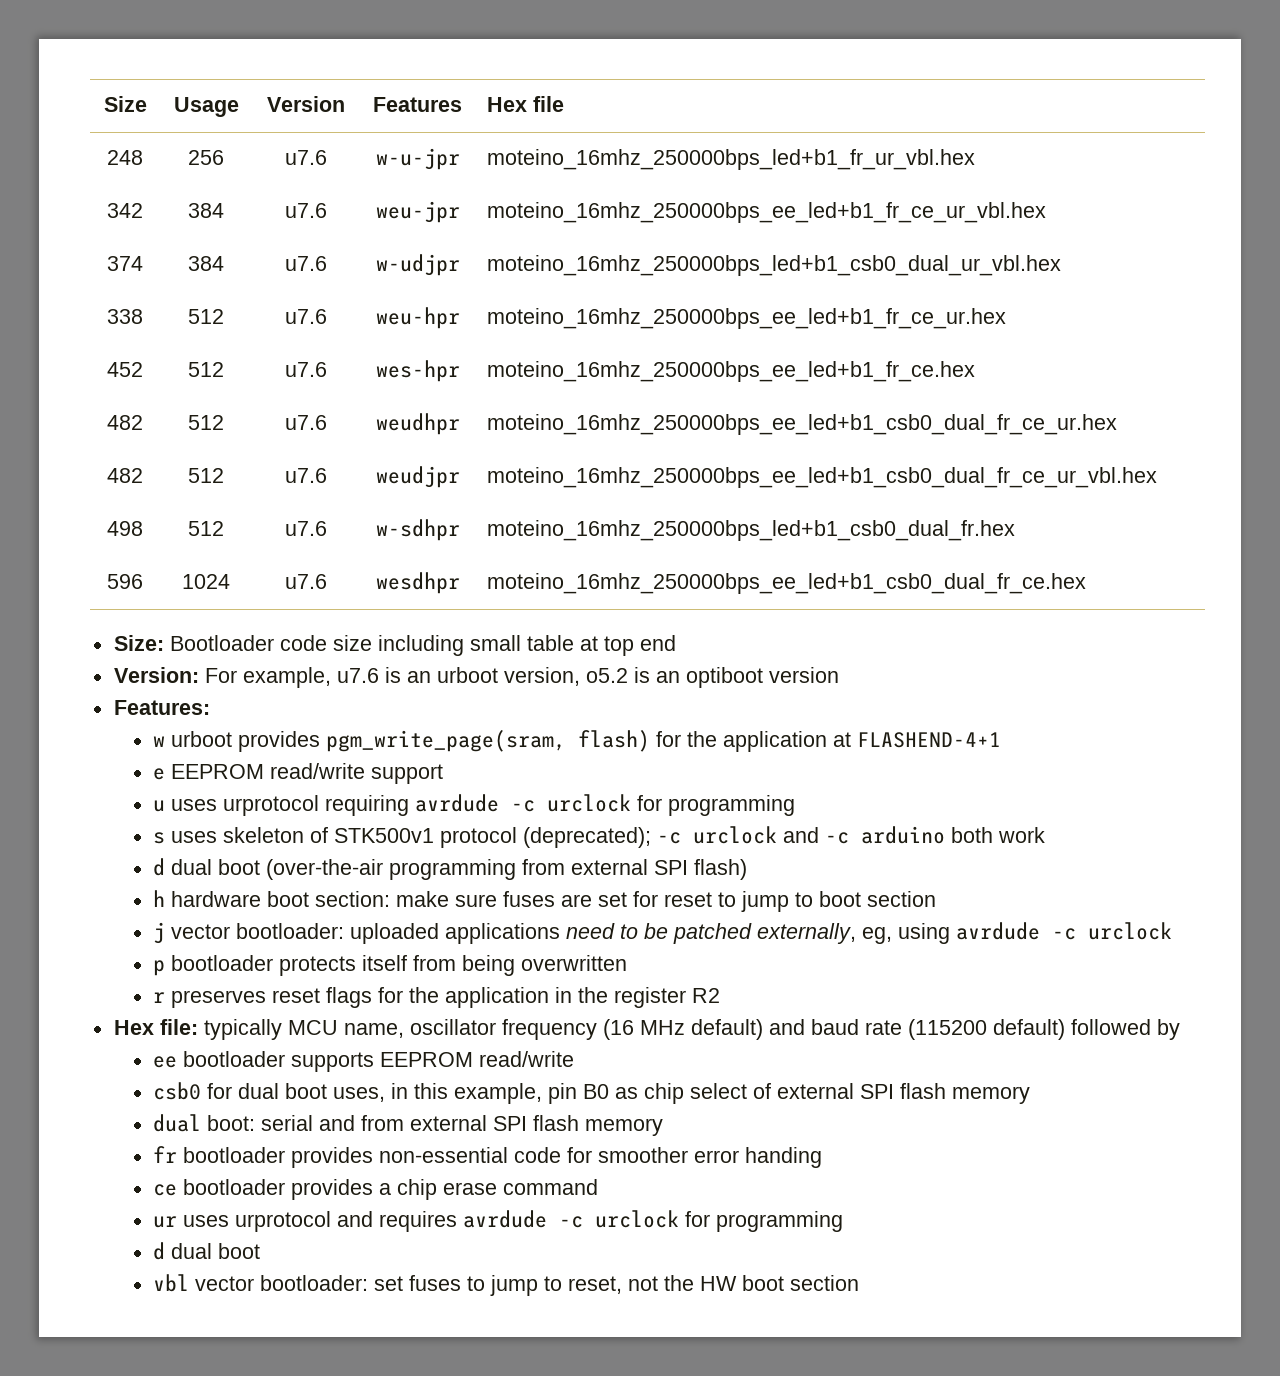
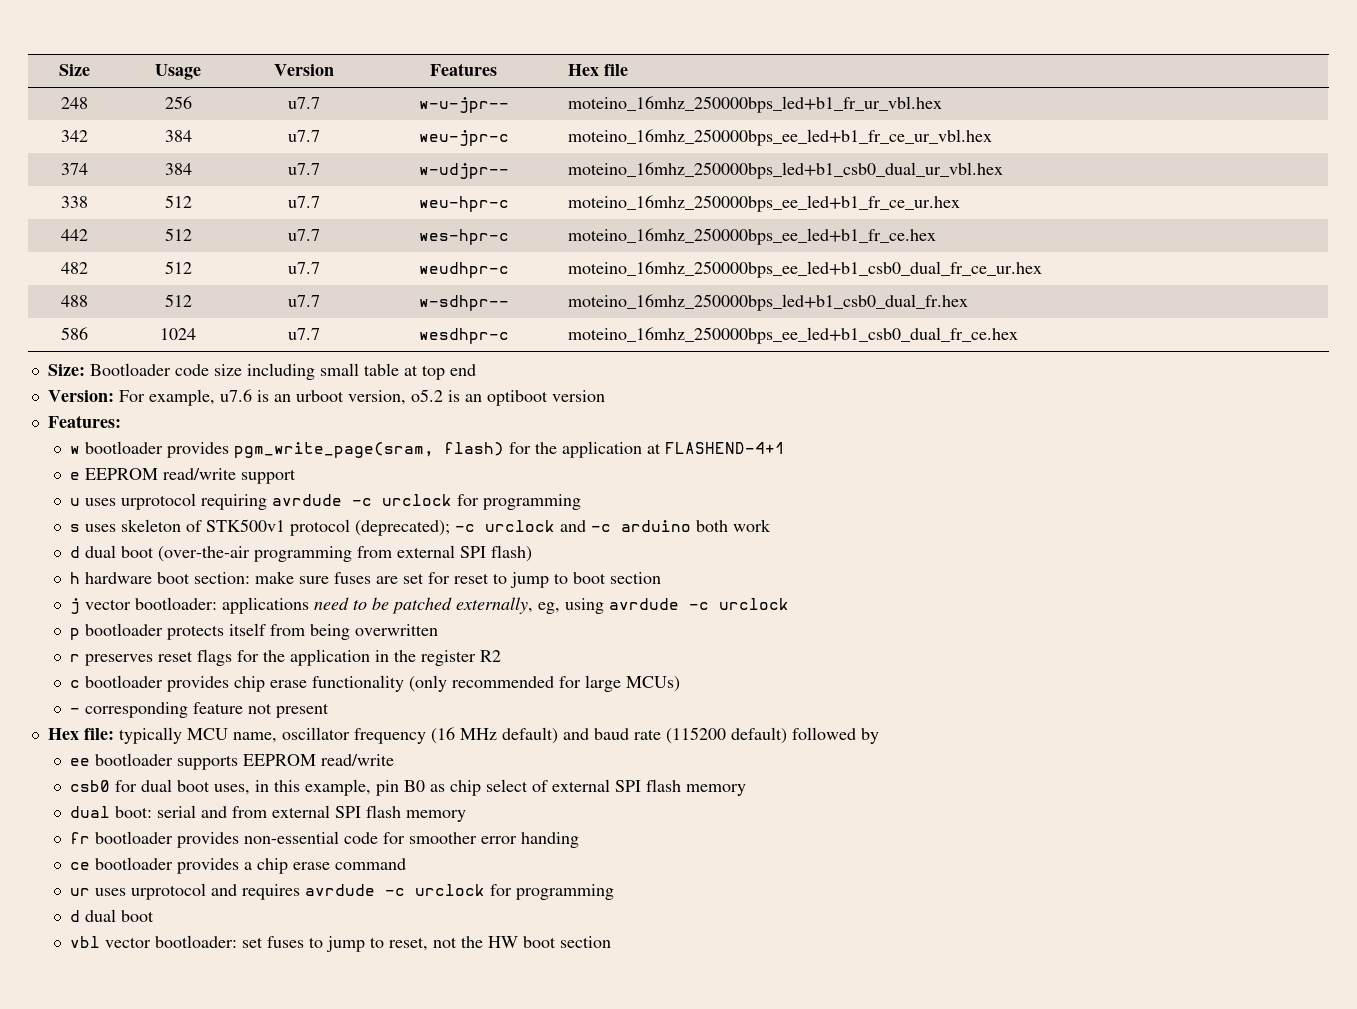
- 248 | 256 | u7.6 | w-u-jpr | moteino_16mhz_250000bps_led+b1_fr_ur_vbl.hex
+ 248 | 256 | u7.7 | w-u-jpr-- | moteino_16mhz_250000bps_led+b1_fr_ur_vbl.hex
- 342 | 384 | u7.6 | weu-jpr | moteino_16mhz_250000bps_ee_led+b1_fr_ce_ur_vbl.hex
+ 342 | 384 | u7.7 | weu-jpr-c | moteino_16mhz_250000bps_ee_led+b1_fr_ce_ur_vbl.hex
- 374 | 384 | u7.6 | w-udjpr | moteino_16mhz_250000bps_led+b1_csb0_dual_ur_vbl.hex
+ 374 | 384 | u7.7 | w-udjpr-- | moteino_16mhz_250000bps_led+b1_csb0_dual_ur_vbl.hex
- 338 | 512 | u7.6 | weu-hpr | moteino_16mhz_250000bps_ee_led+b1_fr_ce_ur.hex
+ 338 | 512 | u7.7 | weu-hpr-c | moteino_16mhz_250000bps_ee_led+b1_fr_ce_ur.hex
- 452 | 512 | u7.6 | wes-hpr | moteino_16mhz_250000bps_ee_led+b1_fr_ce.hex
+ 442 | 512 | u7.7 | wes-hpr-c | moteino_16mhz_250000bps_ee_led+b1_fr_ce.hex
- 482 | 512 | u7.6 | weudhpr | moteino_16mhz_250000bps_ee_led+b1_csb0_dual_fr_ce_ur.hex
+ 482 | 512 | u7.7 | weudhpr-c | moteino_16mhz_250000bps_ee_led+b1_csb0_dual_fr_ce_ur.hex
- 482 | 512 | u7.6 | weudjpr | moteino_16mhz_250000bps_ee_led+b1_csb0_dual_fr_ce_ur_vbl.hex
- 498 | 512 | u7.6 | w-sdhpr | moteino_16mhz_250000bps_led+b1_csb0_dual_fr.hex
+ 488 | 512 | u7.7 | w-sdhpr-- | moteino_16mhz_250000bps_led+b1_csb0_dual_fr.hex
- 596 | 1024 | u7.6 | wesdhpr | moteino_16mhz_250000bps_ee_led+b1_csb0_dual_fr_ce.hex
+ 586 | 1024 | u7.7 | wesdhpr-c | moteino_16mhz_250000bps_ee_led+b1_csb0_dual_fr_ce.hex
- w urboot provides pgm_write_page(sram, flash) for the application at FLASHEND-4+1
+ w bootloader provides pgm_write_page(sram, flash) for the application at FLASHEND-4+1
- j vector bootloader: uploaded applications need to be patched externally, eg, using avrdude -c urclock
+ j vector bootloader: applications need to be patched externally, eg, using avrdude -c urclock
+ c bootloader provides chip erase functionality (only recommended for large MCUs)
+ - corresponding feature not present

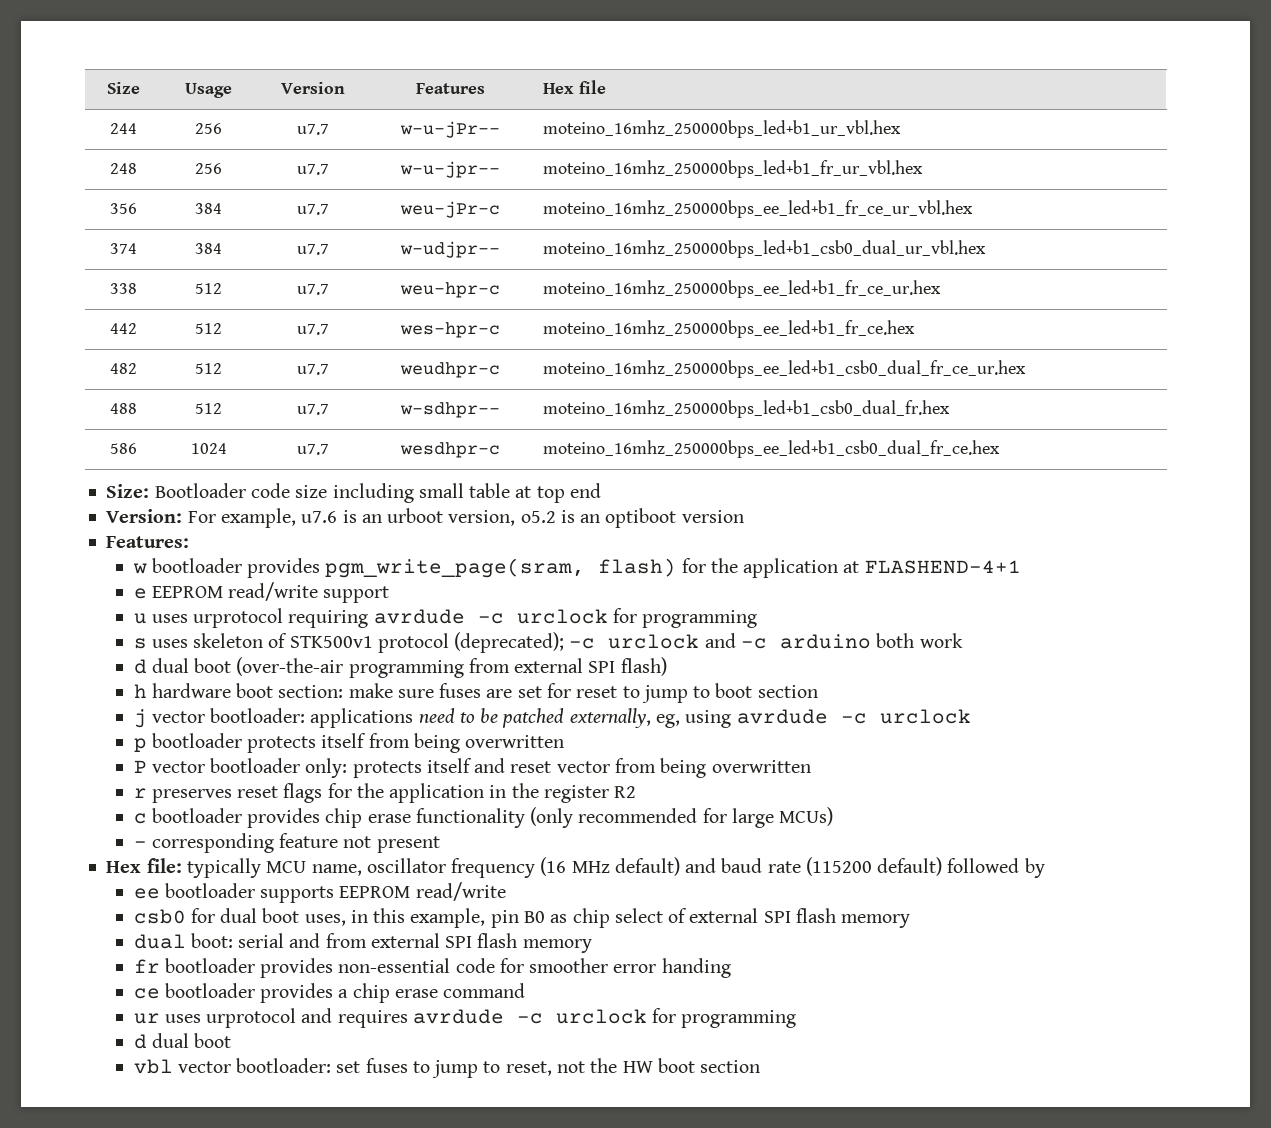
+ 244 | 256 | u7.7 | w-u-jPr-- | moteino_16mhz_250000bps_led+b1_ur_vbl.hex
- 342 | 384 | u7.7 | weu-jpr-c | moteino_16mhz_250000bps_ee_led+b1_fr_ce_ur_vbl.hex
+ 356 | 384 | u7.7 | weu-jPr-c | moteino_16mhz_250000bps_ee_led+b1_fr_ce_ur_vbl.hex
+ P vector bootloader only: protects itself and reset vector from being overwritten

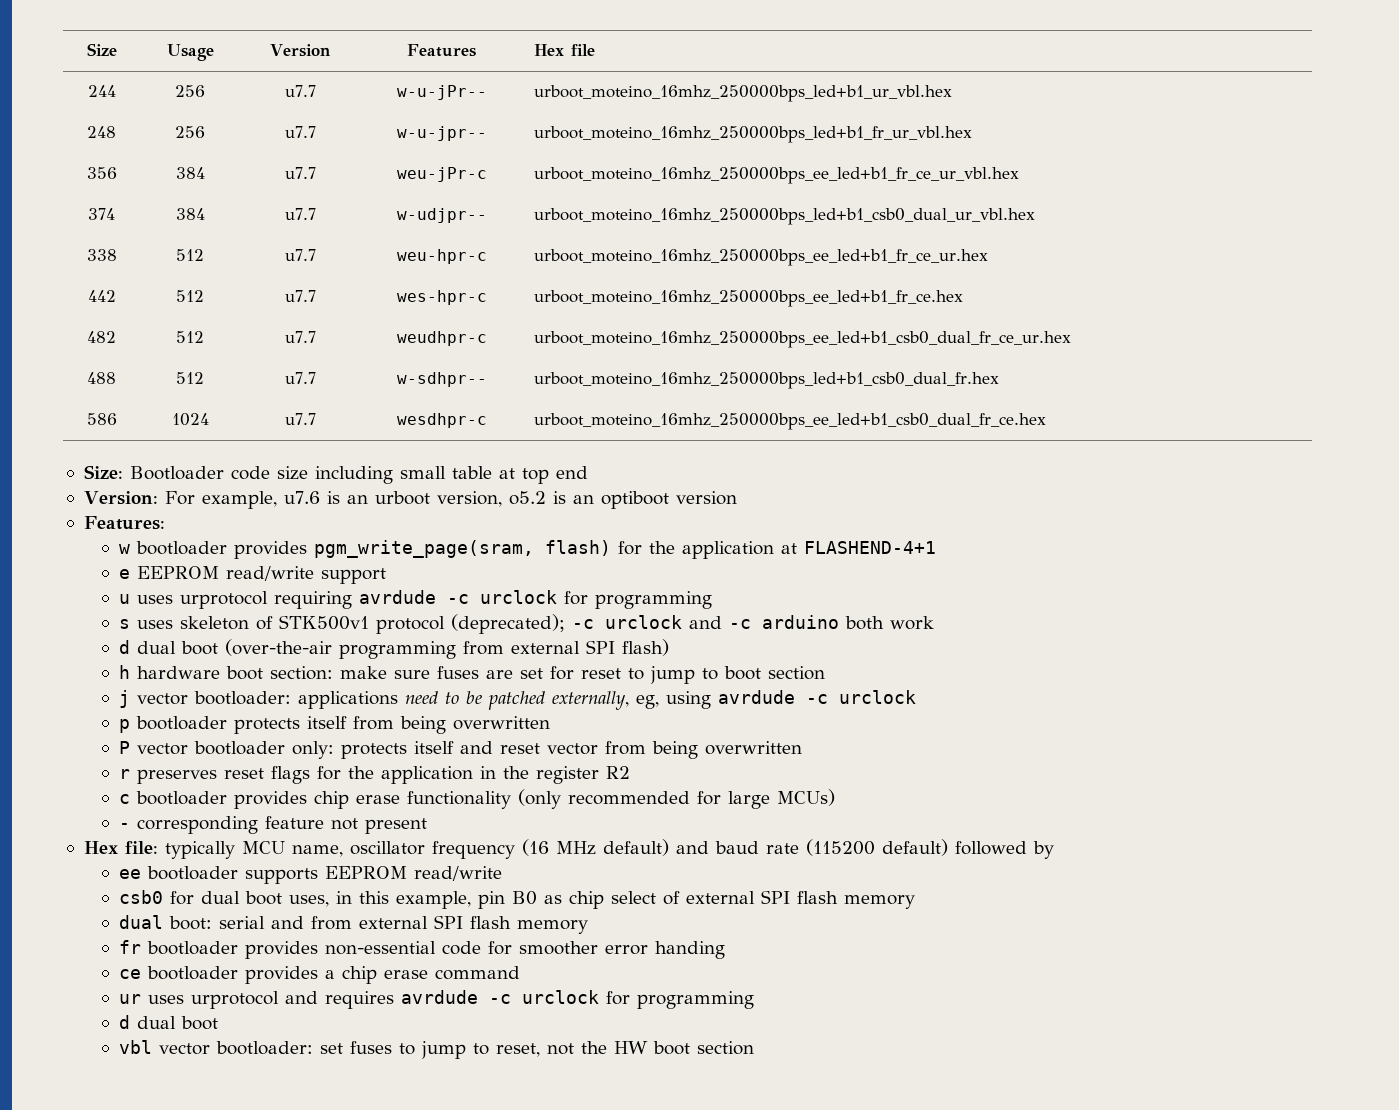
- 244 | 256 | u7.7 | w-u-jPr-- | moteino_16mhz_250000bps_led+b1_ur_vbl.hex
+ 244 | 256 | u7.7 | w-u-jPr-- | urboot_moteino_16mhz_250000bps_led+b1_ur_vbl.hex
- 248 | 256 | u7.7 | w-u-jpr-- | moteino_16mhz_250000bps_led+b1_fr_ur_vbl.hex
+ 248 | 256 | u7.7 | w-u-jpr-- | urboot_moteino_16mhz_250000bps_led+b1_fr_ur_vbl.hex
- 356 | 384 | u7.7 | weu-jPr-c | moteino_16mhz_250000bps_ee_led+b1_fr_ce_ur_vbl.hex
+ 356 | 384 | u7.7 | weu-jPr-c | urboot_moteino_16mhz_250000bps_ee_led+b1_fr_ce_ur_vbl.hex
- 374 | 384 | u7.7 | w-udjpr-- | moteino_16mhz_250000bps_led+b1_csb0_dual_ur_vbl.hex
+ 374 | 384 | u7.7 | w-udjpr-- | urboot_moteino_16mhz_250000bps_led+b1_csb0_dual_ur_vbl.hex
- 338 | 512 | u7.7 | weu-hpr-c | moteino_16mhz_250000bps_ee_led+b1_fr_ce_ur.hex
+ 338 | 512 | u7.7 | weu-hpr-c | urboot_moteino_16mhz_250000bps_ee_led+b1_fr_ce_ur.hex
- 442 | 512 | u7.7 | wes-hpr-c | moteino_16mhz_250000bps_ee_led+b1_fr_ce.hex
+ 442 | 512 | u7.7 | wes-hpr-c | urboot_moteino_16mhz_250000bps_ee_led+b1_fr_ce.hex
- 482 | 512 | u7.7 | weudhpr-c | moteino_16mhz_250000bps_ee_led+b1_csb0_dual_fr_ce_ur.hex
+ 482 | 512 | u7.7 | weudhpr-c | urboot_moteino_16mhz_250000bps_ee_led+b1_csb0_dual_fr_ce_ur.hex
- 488 | 512 | u7.7 | w-sdhpr-- | moteino_16mhz_250000bps_led+b1_csb0_dual_fr.hex
+ 488 | 512 | u7.7 | w-sdhpr-- | urboot_moteino_16mhz_250000bps_led+b1_csb0_dual_fr.hex
- 586 | 1024 | u7.7 | wesdhpr-c | moteino_16mhz_250000bps_ee_led+b1_csb0_dual_fr_ce.hex
+ 586 | 1024 | u7.7 | wesdhpr-c | urboot_moteino_16mhz_250000bps_ee_led+b1_csb0_dual_fr_ce.hex

